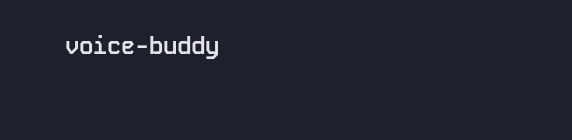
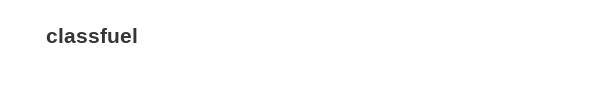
- voice-buddy
+ classfuel

